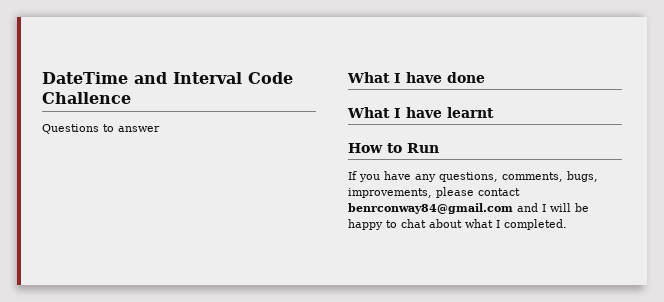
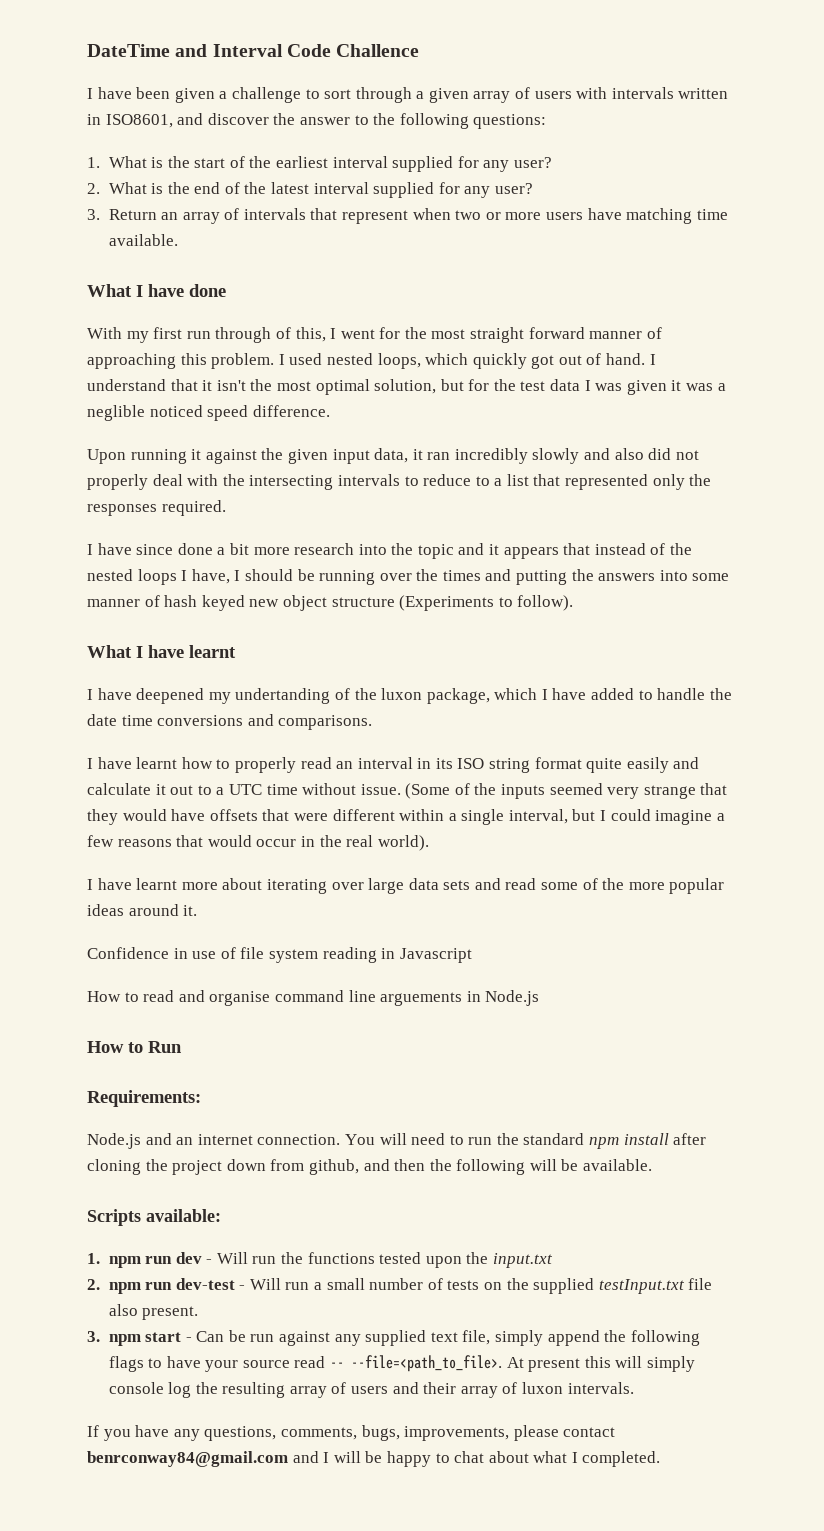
- Questions to answer
+ I have been given a challenge to sort through a given array of users with intervals written in ISO8601, and discover the answer to the following questions:
+ 1. What is the start of the earliest interval supplied for any user?
+ 2. What is the end of the latest interval supplied for any user?
+ 3. Return an array of intervals that represent when two or more users have matching time available.
  What I have done
+ With my first run through of this, I went for the most straight forward manner of approaching this problem. I used nested loops, which quickly got out of hand. I understand that it isn't the most optimal solution, but for the test data I was given it was a neglible noticed speed difference.
+ Upon running it against the given input data, it ran incredibly slowly and also did not properly deal with the intersecting intervals to reduce to a list that represented only the responses required.
+ I have since done a bit more research into the topic and it appears that instead of the nested loops I have, I should be running over the times and putting the answers into some manner of hash keyed new object structure (Experiments to follow).
  What I have learnt
+ I have deepened my undertanding of the luxon package, which I have added to handle the date time conversions and comparisons.
+ I have learnt how to properly read an interval in its ISO string format quite easily and calculate it out to a UTC time without issue. (Some of the inputs seemed very strange that they would have offsets that were different within a single interval, but I could imagine a few reasons that would occur in the real world).
+ I have learnt more about iterating over large data sets and read some of the more popular ideas around it.
+ Confidence in use of file system reading in Javascript
+ How to read and organise command line arguements in Node.js
  How to Run
+ Requirements:
+ Node.js and an internet connection. You will need to run the standard npm install after cloning the project down from github, and then the following will be available.
+ Scripts available:
+ 1. npm run dev - Will run the functions tested upon the input.txt
+ 2. npm run dev-test - Will run a small number of tests on the supplied testInput.txt file also present.
+ 3. npm start - Can be run against any supplied text file, simply append the following flags to have your source read -- --file=<path_to_file>. At present this will simply console log the resulting array of users and their array of luxon intervals.

